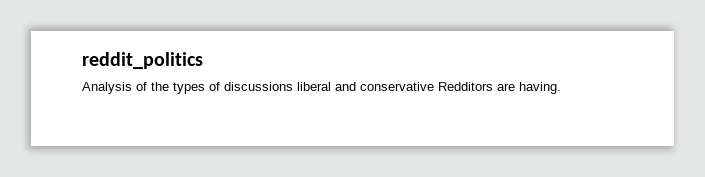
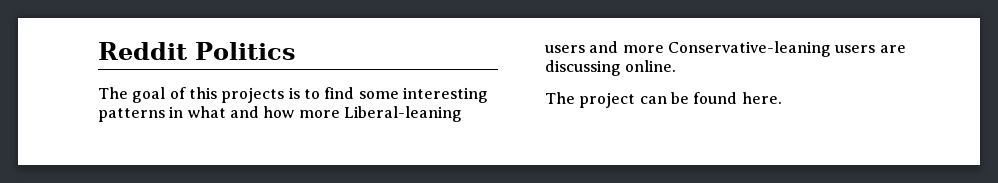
- reddit_politics
- Analysis of the types of discussions liberal and conservative Redditors are having.
+ Reddit Politics
+ The goal of this projects is to find some interesting patterns in what and how more Liberal-leaning users and more Conservative-leaning users are discussing online.
+ The project can be found here.

